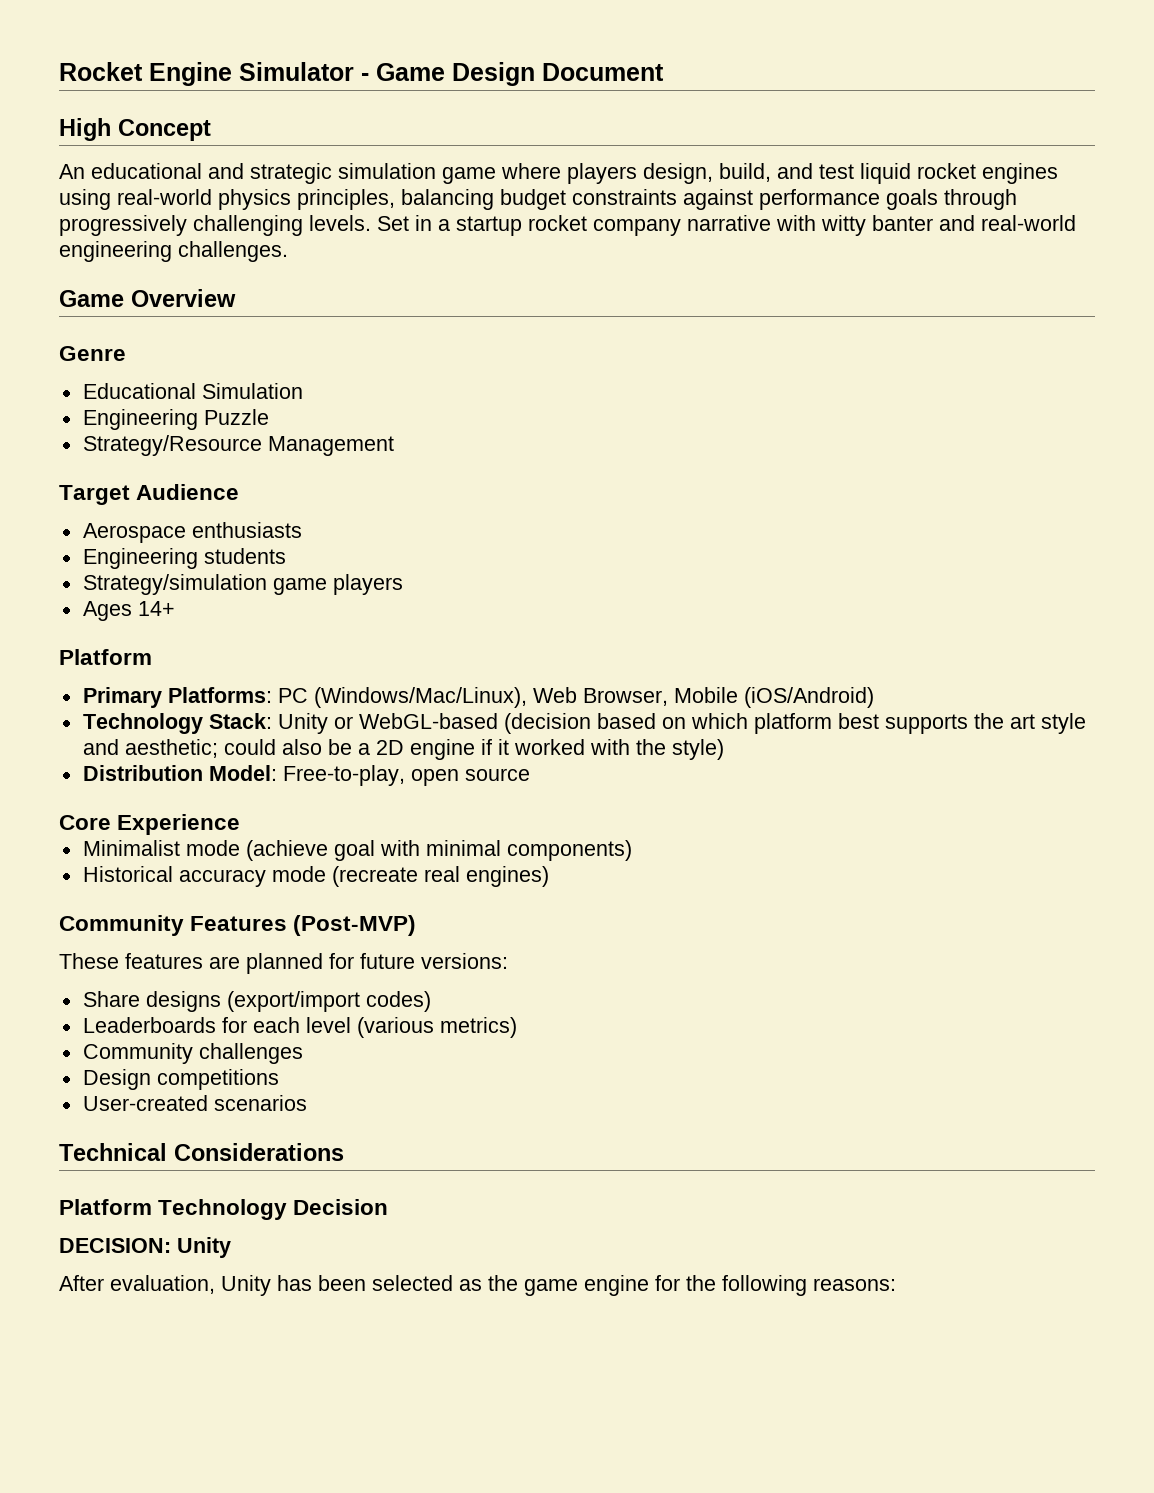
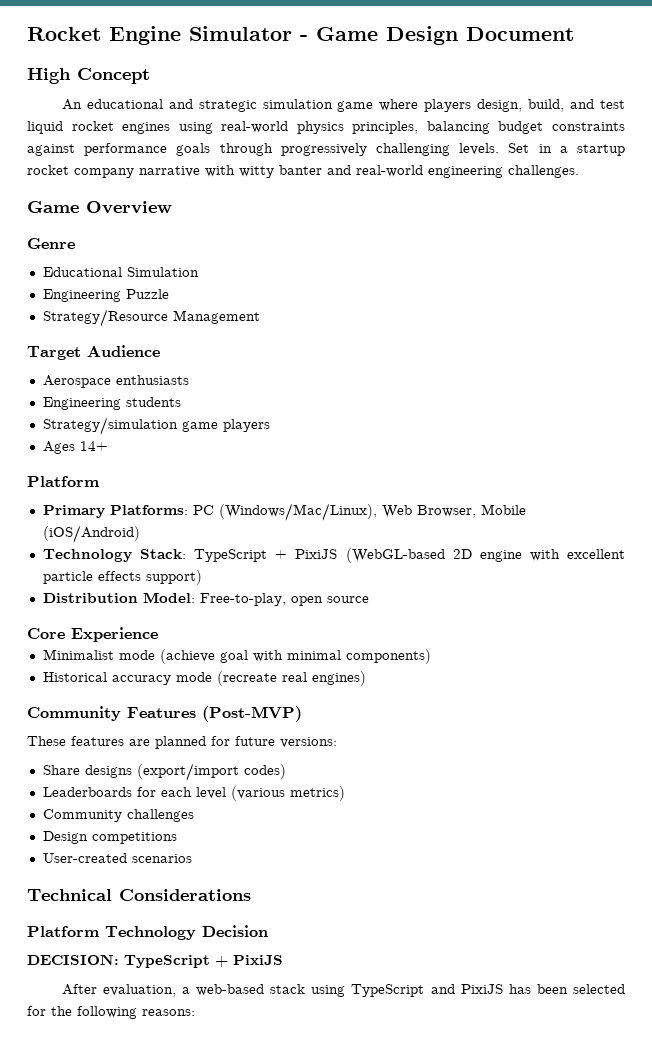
- Technology Stack: Unity or WebGL-based (decision based on which platform best supports the art style and aesthetic; could also be a 2D engine if it worked with the style)
+ Technology Stack: TypeScript + PixiJS (WebGL-based 2D engine with excellent particle effects support)
- DECISION: Unity
+ DECISION: TypeScript + PixiJS
- After evaluation, Unity has been selected as the game engine for the following reasons:
+ After evaluation, a web-based stack using TypeScript and PixiJS has been selected for the following reasons:

